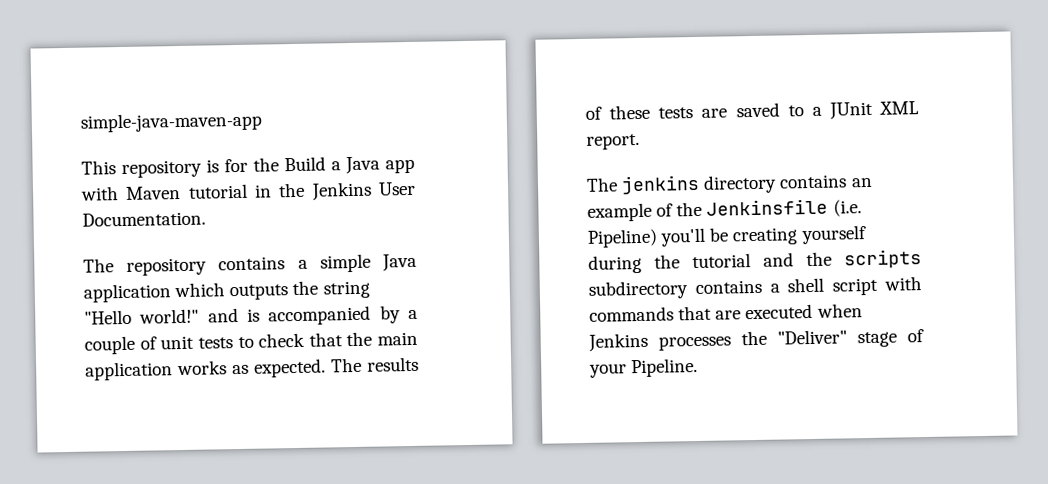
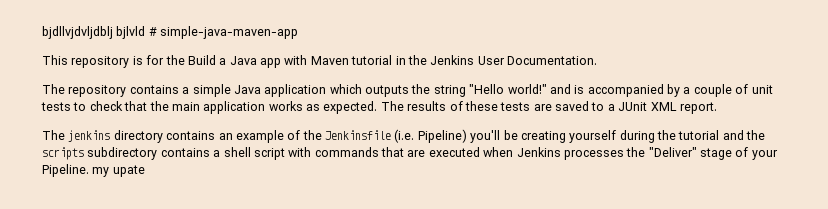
- simple-java-maven-app
+ bjdllvjdvljdblj bjlvld # simple-java-maven-app
- The jenkins directory contains an example of the Jenkinsfile (i.e. Pipeline) you'll be creating yourself during the tutorial and the scripts subdirectory contains a shell script with commands that are executed when Jenkins processes the "Deliver" stage of your Pipeline.
+ The jenkins directory contains an example of the Jenkinsfile (i.e. Pipeline) you'll be creating yourself during the tutorial and the scripts subdirectory contains a shell script with commands that are executed when Jenkins processes the "Deliver" stage of your Pipeline. my upate

